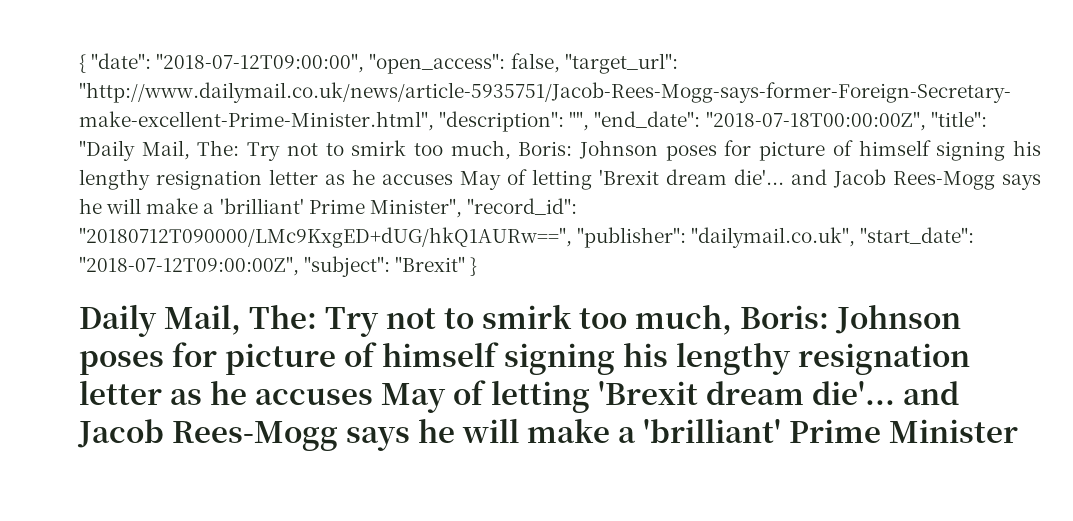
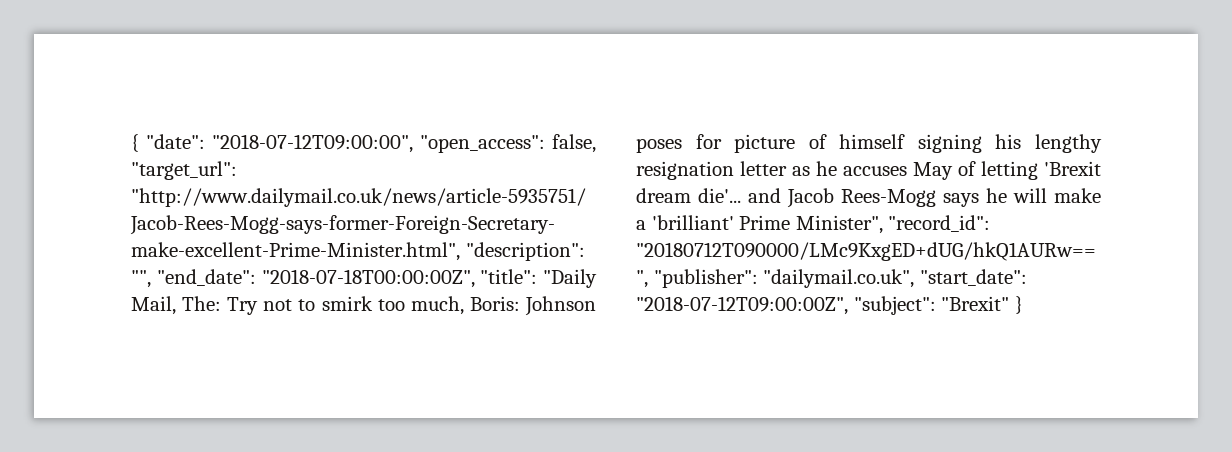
- Daily Mail, The: Try not to smirk too much, Boris: Johnson poses for picture of himself signing his lengthy resignation letter as he accuses May of letting 'Brexit dream die'... and Jacob Rees-Mogg says he will make a 'brilliant' Prime Minister

